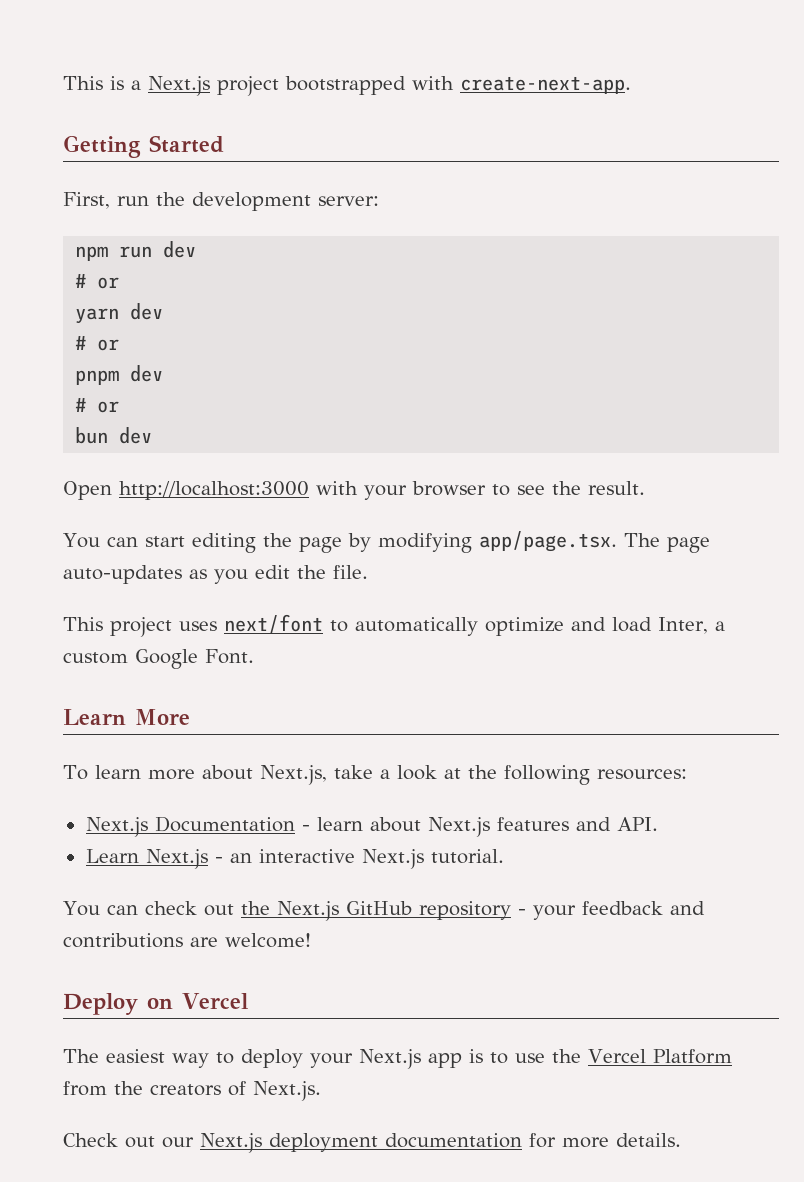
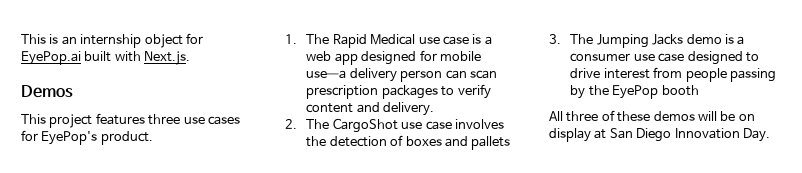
- This is a Next.js project bootstrapped with create-next-app.
- Getting Started
- First, run the development server:
- npm run dev
- # or
- yarn dev
- # or
- pnpm dev
- # or
- bun dev
- Open http://localhost:3000 with your browser to see the result.
- You can start editing the page by modifying app/page.tsx. The page auto-updates as you edit the file.
- This project uses next/font to automatically optimize and load Inter, a custom Google Font.
- Learn More
- To learn more about Next.js, take a look at the following resources:
- Next.js Documentation - learn about Next.js features and API.
- Learn Next.js - an interactive Next.js tutorial.
- You can check out the Next.js GitHub repository - your feedback and contributions are welcome!
- Deploy on Vercel
- The easiest way to deploy your Next.js app is to use the Vercel Platform from the creators of Next.js.
- Check out our Next.js deployment documentation for more details.
+ This is an internship object for EyePop.ai built with Next.js.
+ Demos
+ This project features three use cases for EyePop's product.
+ 1. The Rapid Medical use case is a web app designed for mobile use—a delivery person can scan prescription packages to verify content and delivery.
+ 2. The CargoShot use case involves the detection of boxes and pallets
+ 3. The Jumping Jacks demo is a consumer use case designed to drive interest from people passing by the EyePop booth
+ All three of these demos will be on display at San Diego Innovation Day.

